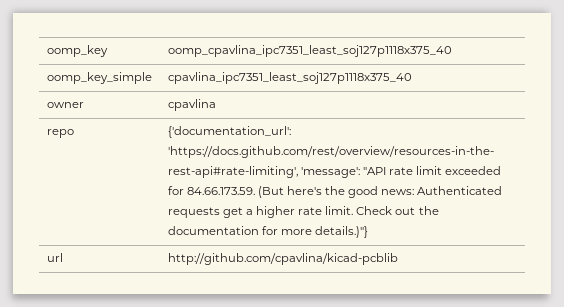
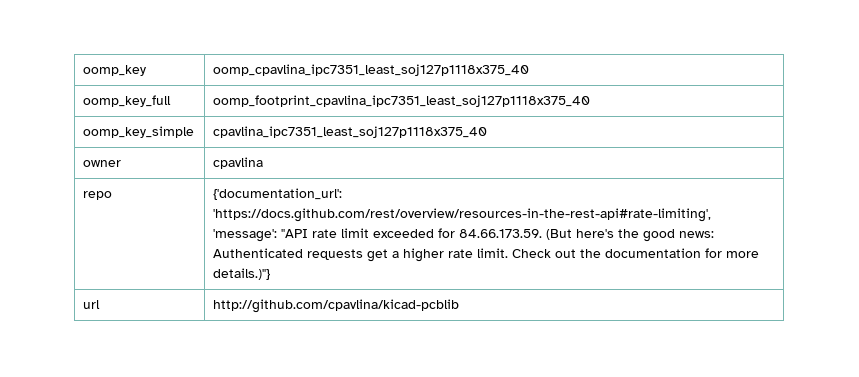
+ oomp_key_full | oomp_footprint_cpavlina_ipc7351_least_soj127p1118x375_40

